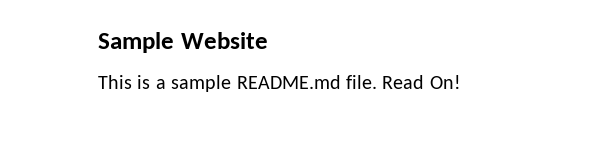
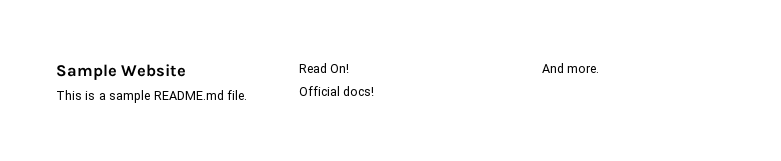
+ Official docs!
+ And more.

